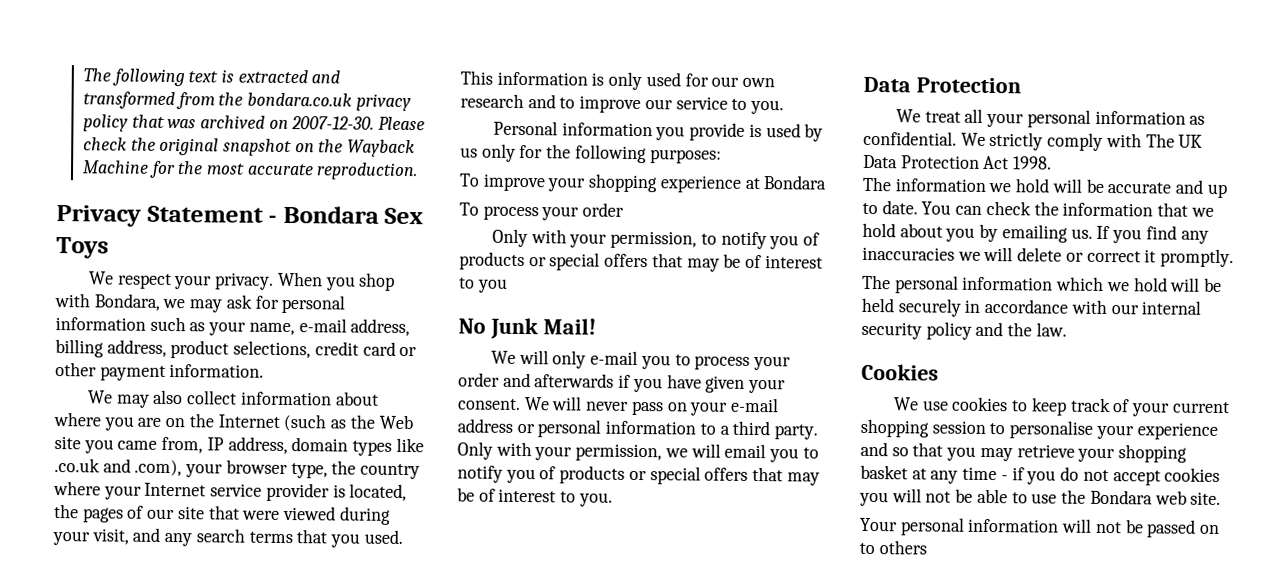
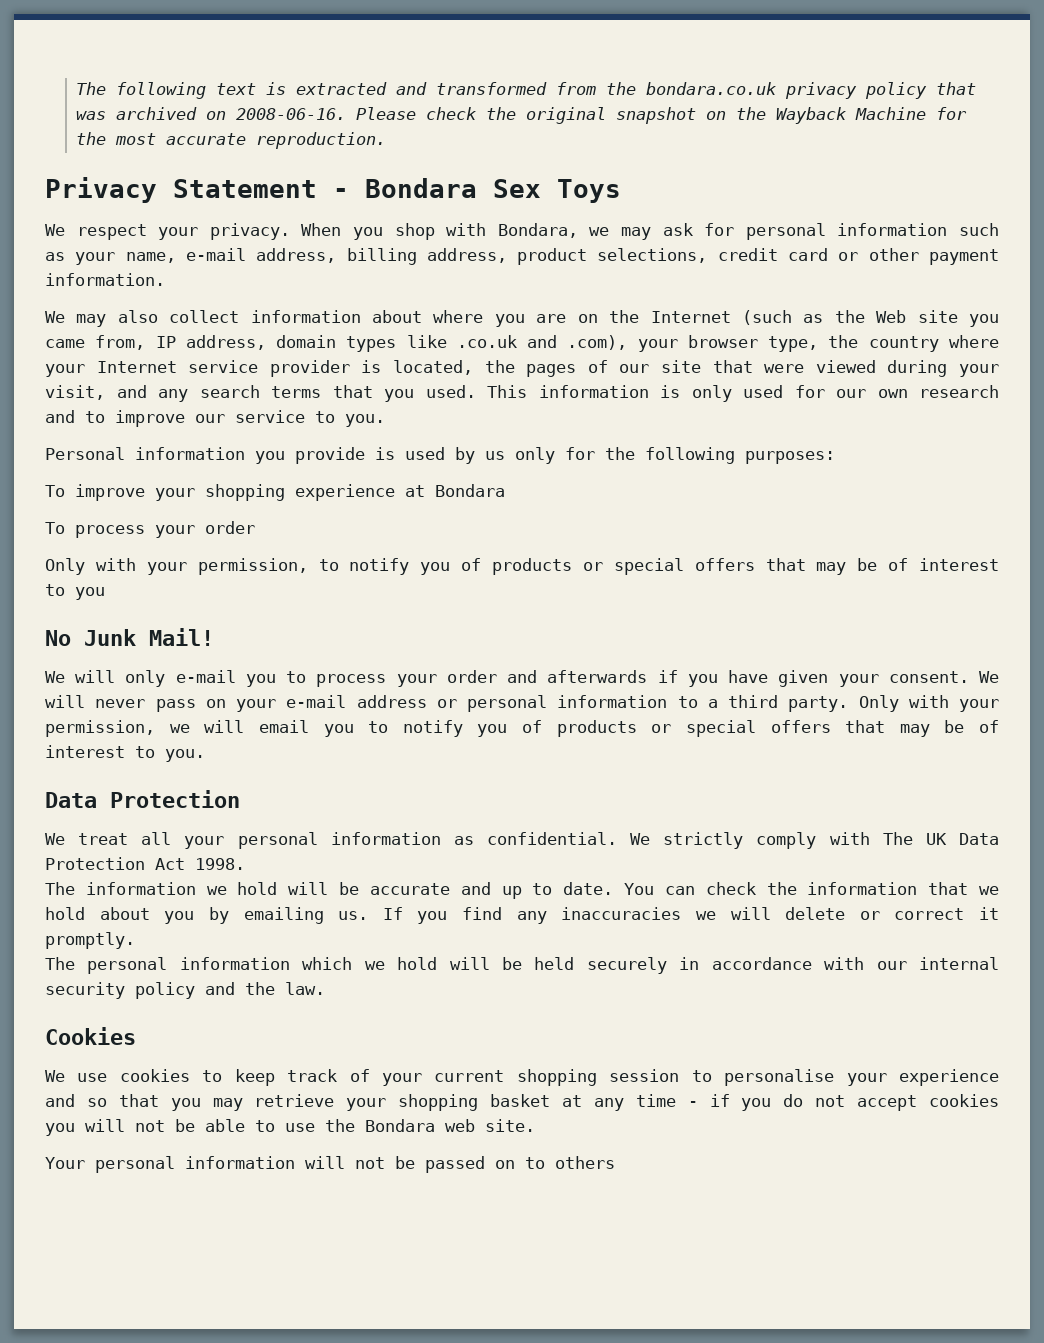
- The following text is extracted and transformed from the bondara.co.uk privacy policy that was archived on 2007-12-30.
+ The following text is extracted and transformed from the bondara.co.uk privacy policy that was archived on 2008-06-16.

